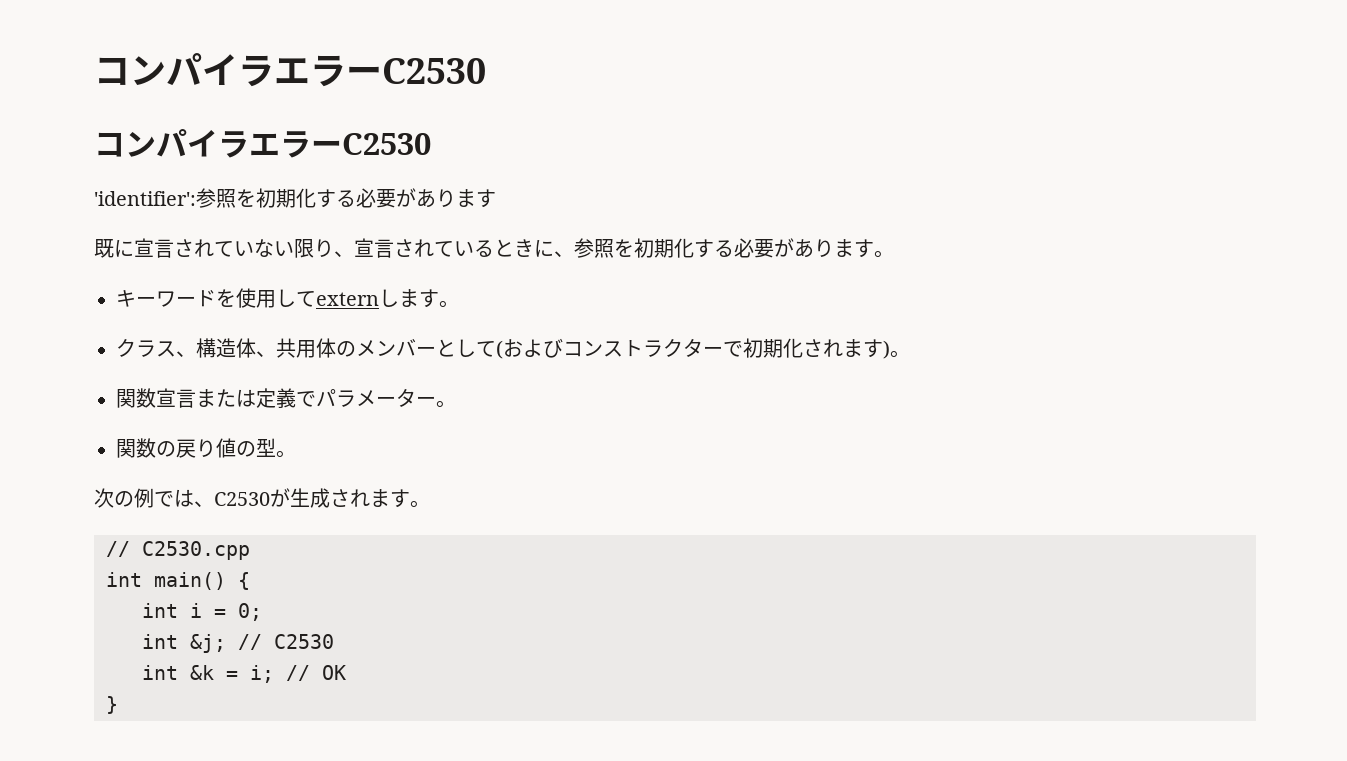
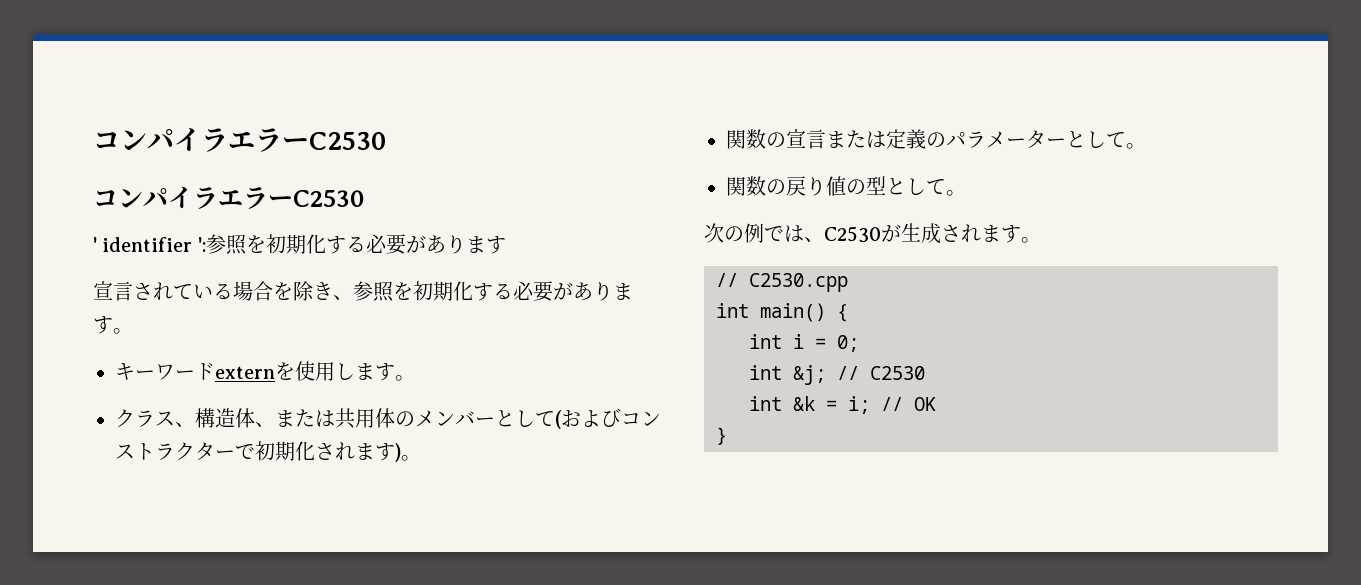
- 'identifier':参照を初期化する必要があります
+ ' identifier ':参照を初期化する必要があります
- 既に宣言されていない限り、宣言されているときに、参照を初期化する必要があります。
+ 宣言されている場合を除き、参照を初期化する必要があります。
- キーワードを使用してexternします。
+ キーワードexternを使用します。
- クラス、構造体、共用体のメンバーとして(およびコンストラクターで初期化されます)。
+ クラス、構造体、または共用体のメンバーとして(およびコンストラクターで初期化されます)。
- 関数宣言または定義でパラメーター。
+ 関数の宣言または定義のパラメーターとして。
- 関数の戻り値の型。
+ 関数の戻り値の型として。

